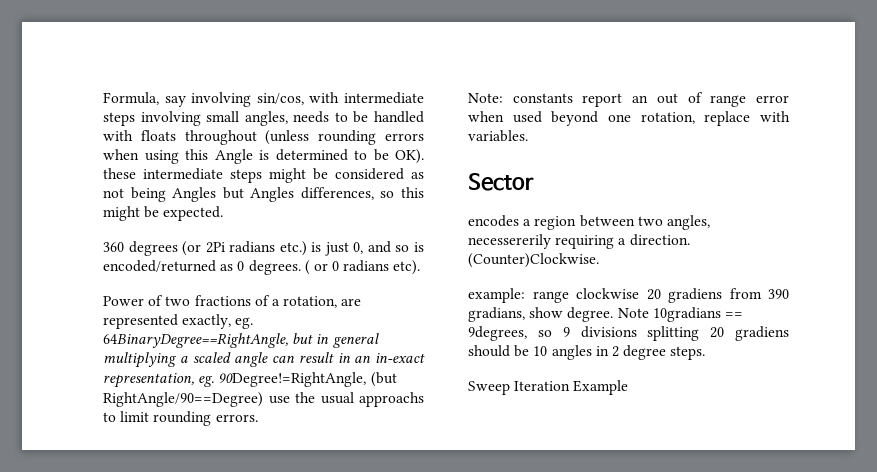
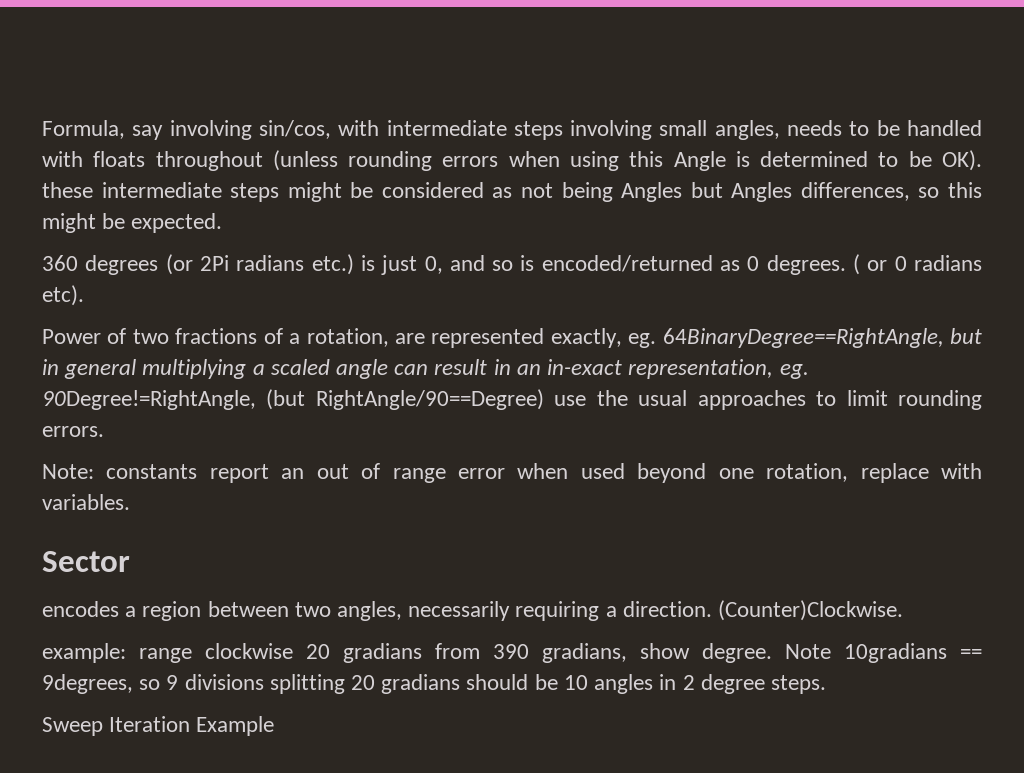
- Power of two fractions of a rotation, are represented exactly, eg. 64BinaryDegree==RightAngle, but in general multiplying a scaled angle can result in an in-exact representation, eg. 90Degree!=RightAngle, (but RightAngle/90==Degree) use the usual approachs to limit rounding errors.
+ Power of two fractions of a rotation, are represented exactly, eg. 64BinaryDegree==RightAngle, but in general multiplying a scaled angle can result in an in-exact representation, eg. 90Degree!=RightAngle, (but RightAngle/90==Degree) use the usual approaches to limit rounding errors.
- encodes a region between two angles, necessererily requiring a direction.
+ encodes a region between two angles, necessarily requiring a direction.
- example: range clockwise 20 gradiens from 390 gradians, show degree.
+ example: range clockwise 20 gradians from 390 gradians, show degree.
- Note 10gradians == 9degrees, so 9 divisions splitting 20 gradiens should be 10 angles in 2 degree steps.
+ Note 10gradians == 9degrees, so 9 divisions splitting 20 gradians should be 10 angles in 2 degree steps.

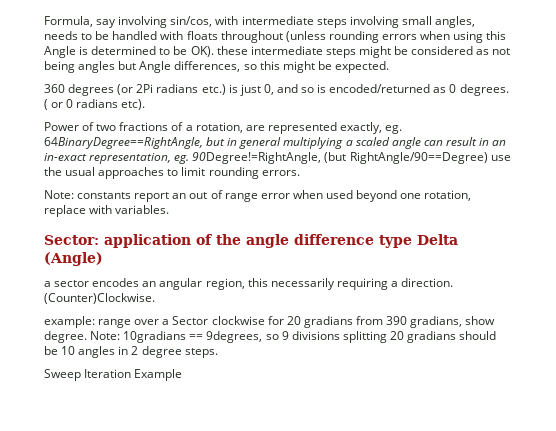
- Formula, say involving sin/cos, with intermediate steps involving small angles, needs to be handled with floats throughout (unless rounding errors when using this Angle is determined to be OK). these intermediate steps might be considered as not being Angles but Angles differences, so this might be expected.
+ Formula, say involving sin/cos, with intermediate steps involving small angles, needs to be handled with floats throughout (unless rounding errors when using this Angle is determined to be OK). these intermediate steps might be considered as not being angles but Angle differences, so this might be expected.
- Sector
- encodes a region between two angles, necessarily requiring a direction.
+ Sector: application of the angle difference type Delta (Angle)
+ a sector encodes an angular region, this necessarily requiring a direction.
- example: range clockwise 20 gradians from 390 gradians, show degree.
+ example: range over a Sector clockwise for 20 gradians from 390 gradians, show degree.
- Note 10gradians == 9degrees, so 9 divisions splitting 20 gradians should be 10 angles in 2 degree steps.
+ Note: 10gradians == 9degrees, so 9 divisions splitting 20 gradians should be 10 angles in 2 degree steps.

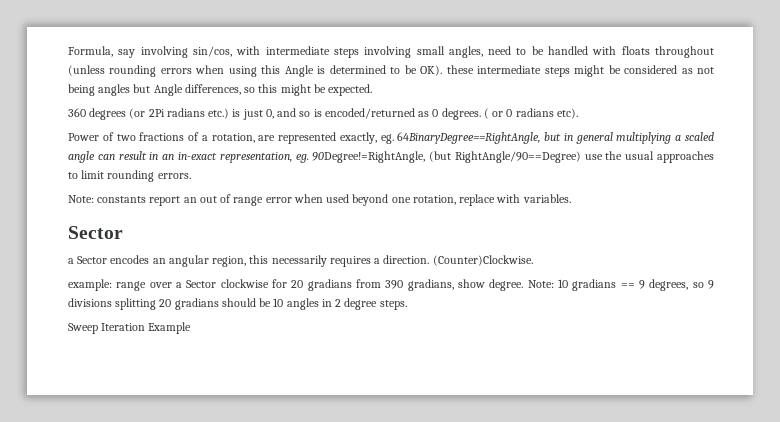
- Formula, say involving sin/cos, with intermediate steps involving small angles, needs to be handled with floats throughout (unless rounding errors when using this Angle is determined to be OK). these intermediate steps might be considered as not being angles but Angle differences, so this might be expected.
+ Formula, say involving sin/cos, with intermediate steps involving small angles, need to be handled with floats throughout (unless rounding errors when using this Angle is determined to be OK). these intermediate steps might be considered as not being angles but Angle differences, so this might be expected.
  Note: constants report an out of range error when used beyond one rotation, replace with variables.
- Sector: application of the angle difference type Delta (Angle)
- a sector encodes an angular region, this necessarily requiring a direction.
+ Sector
+ a Sector encodes an angular region, this necessarily requires a direction.
- Note: 10gradians == 9degrees, so 9 divisions splitting 20 gradians should be 10 angles in 2 degree steps.
+ Note: 10 gradians == 9 degrees, so 9 divisions splitting 20 gradians should be 10 angles in 2 degree steps.

